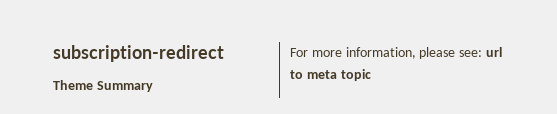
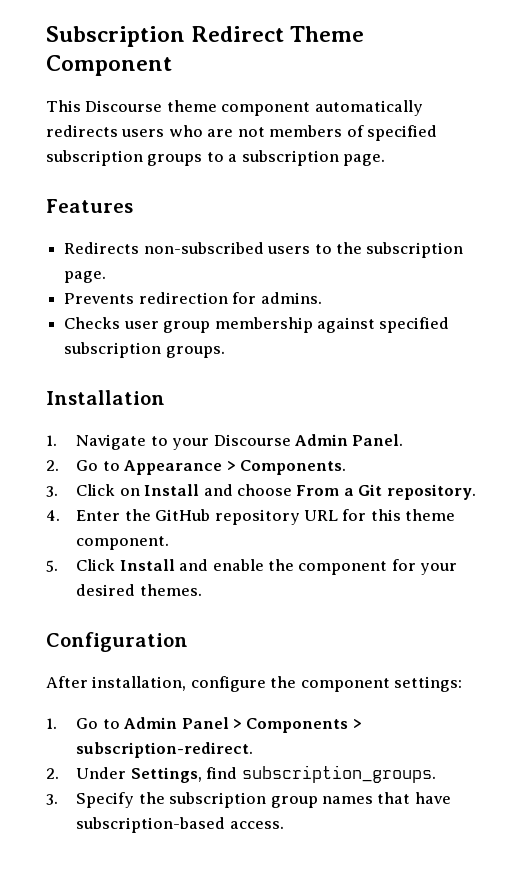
- subscription-redirect
- Theme Summary
- For more information, please see: url to meta topic
+ Subscription Redirect Theme Component
+ This Discourse theme component automatically redirects users who are not members of specified subscription groups to a subscription page.
+ Features
+ Redirects non-subscribed users to the subscription page.
+ Prevents redirection for admins.
+ Checks user group membership against specified subscription groups.
+ Installation
+ 1. Navigate to your Discourse Admin Panel.
+ 2. Go to Appearance > Components.
+ 3. Click on Install and choose From a Git repository.
+ 4. Enter the GitHub repository URL for this theme component.
+ 5. Click Install and enable the component for your desired themes.
+ Configuration
+ After installation, configure the component settings:
+ 1. Go to Admin Panel > Components > subscription-redirect.
+ 2. Under Settings, find subscription_groups.
+ 3. Specify the subscription group names that have subscription-based access.

